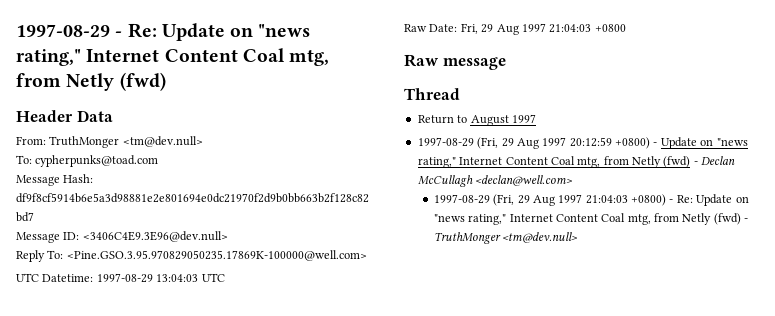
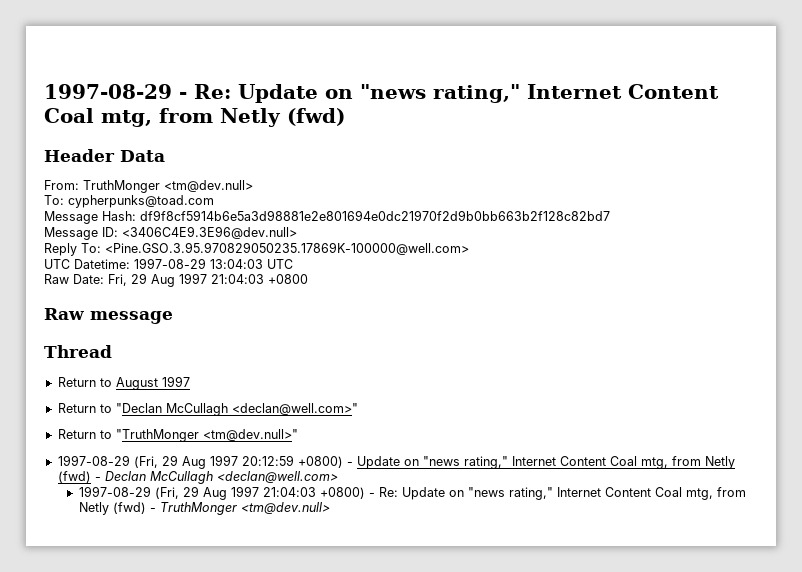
+ Return to "Declan McCullagh <declan@well.com>"
+ Return to "TruthMonger <tm@dev.null>"

